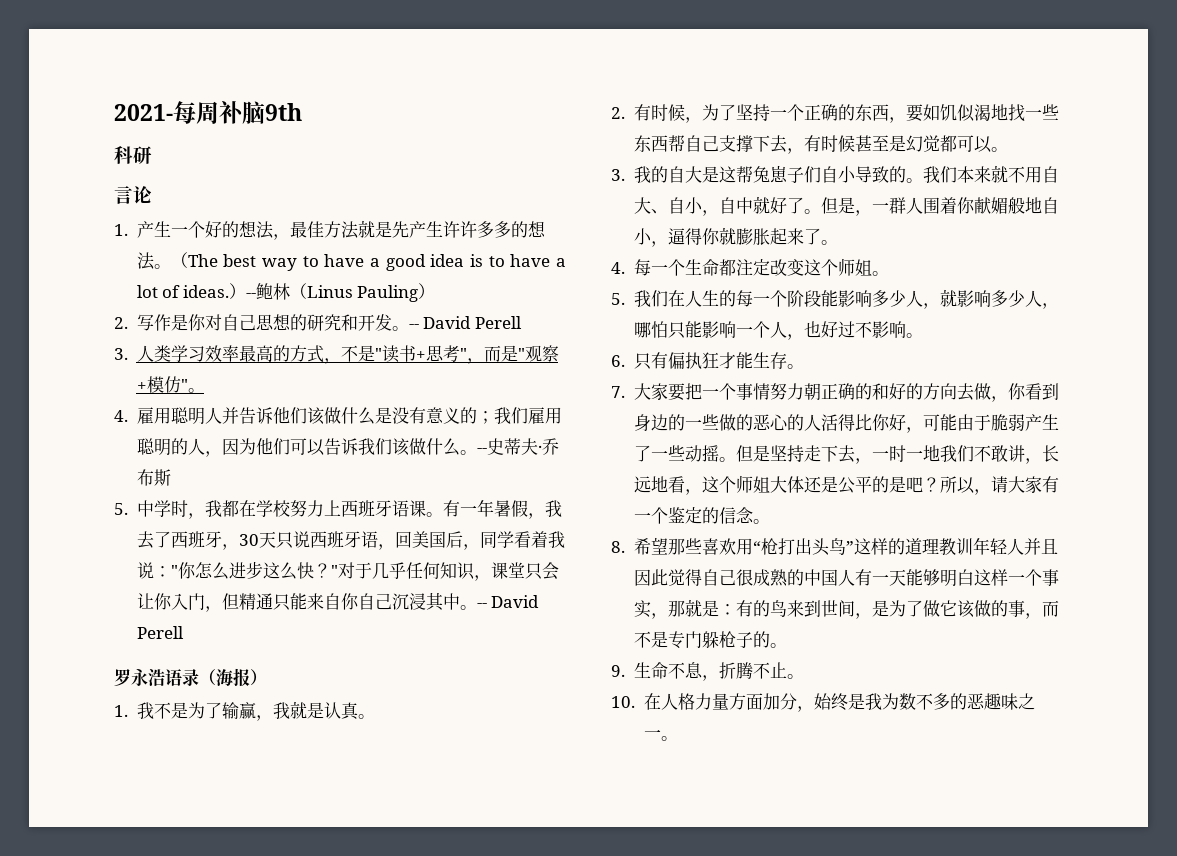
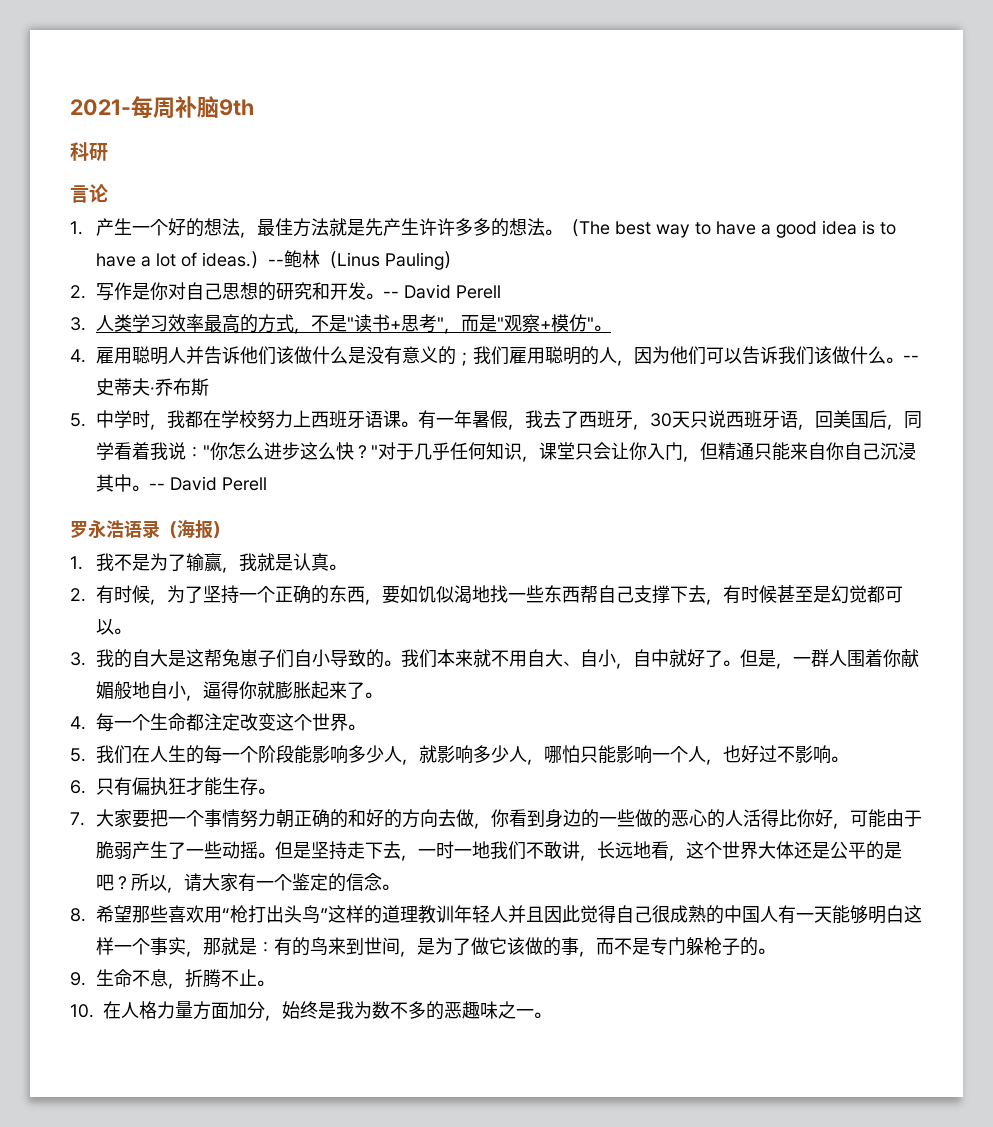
- 4.每一个生命都注定改变这个师姐。
+ 4.每一个生命都注定改变这个世界。
- 但是坚持走下去，一时一地我们不敢讲，长远地看，这个师姐大体还是公平的是吧？
+ 但是坚持走下去，一时一地我们不敢讲，长远地看，这个世界大体还是公平的是吧？

